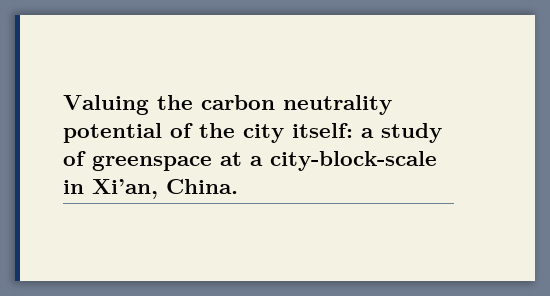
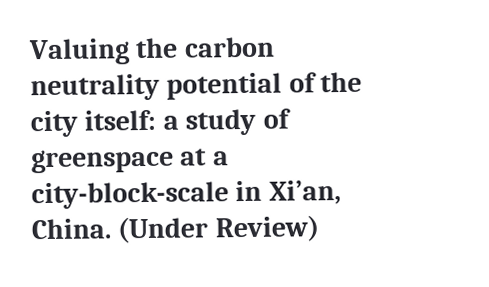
+ (Under Review)

